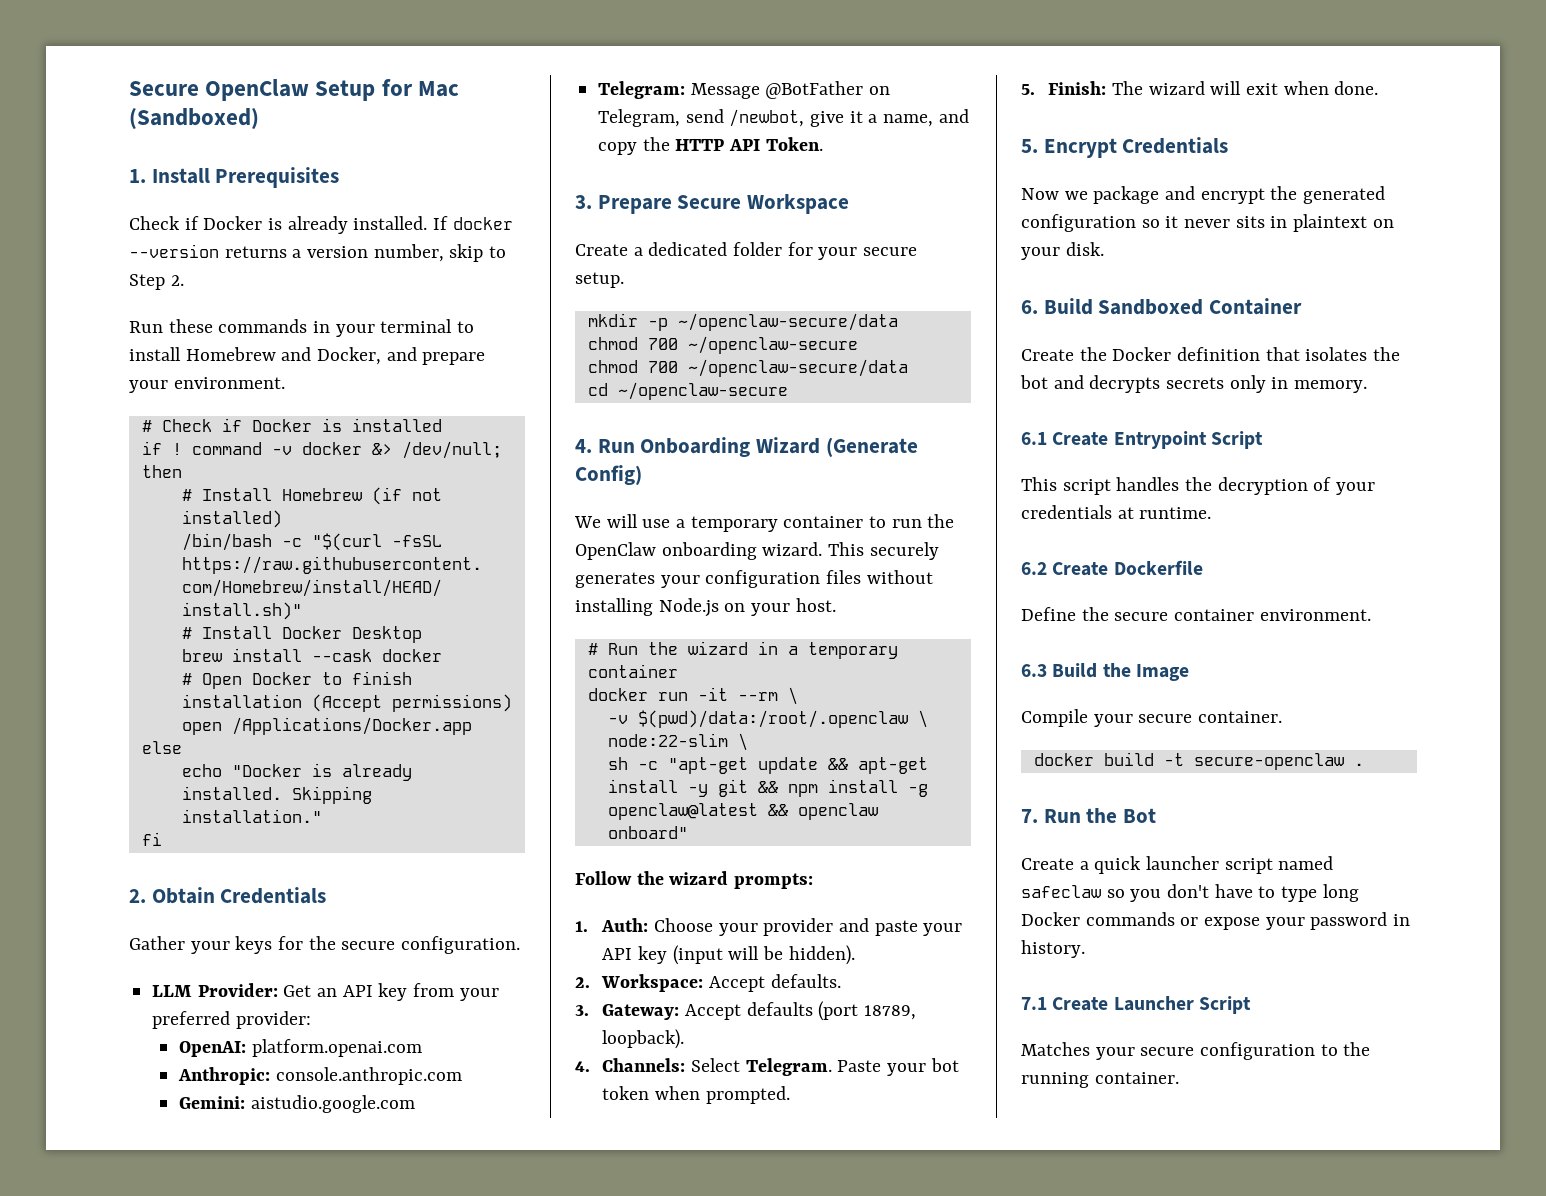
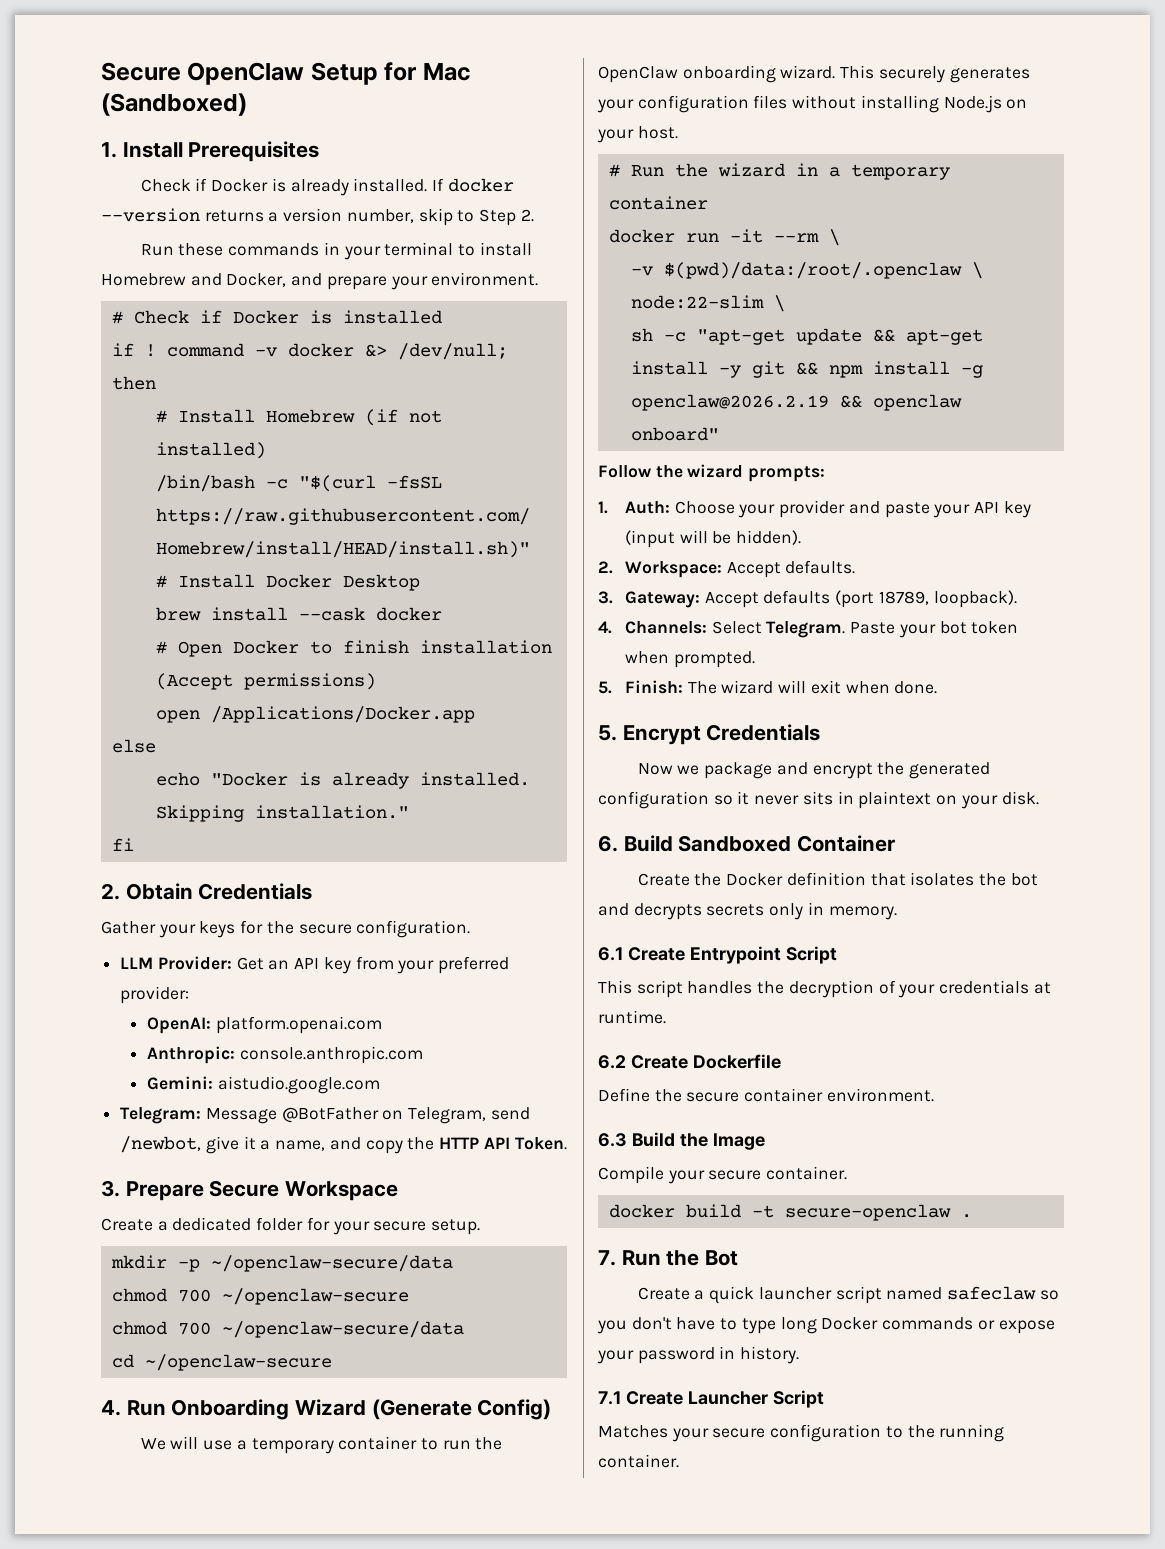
- sh -c "apt-get update && apt-get install -y git && npm install -g openclaw@latest && openclaw onboard"
+ sh -c "apt-get update && apt-get install -y git && npm install -g openclaw@2026.2.19 && openclaw onboard"

